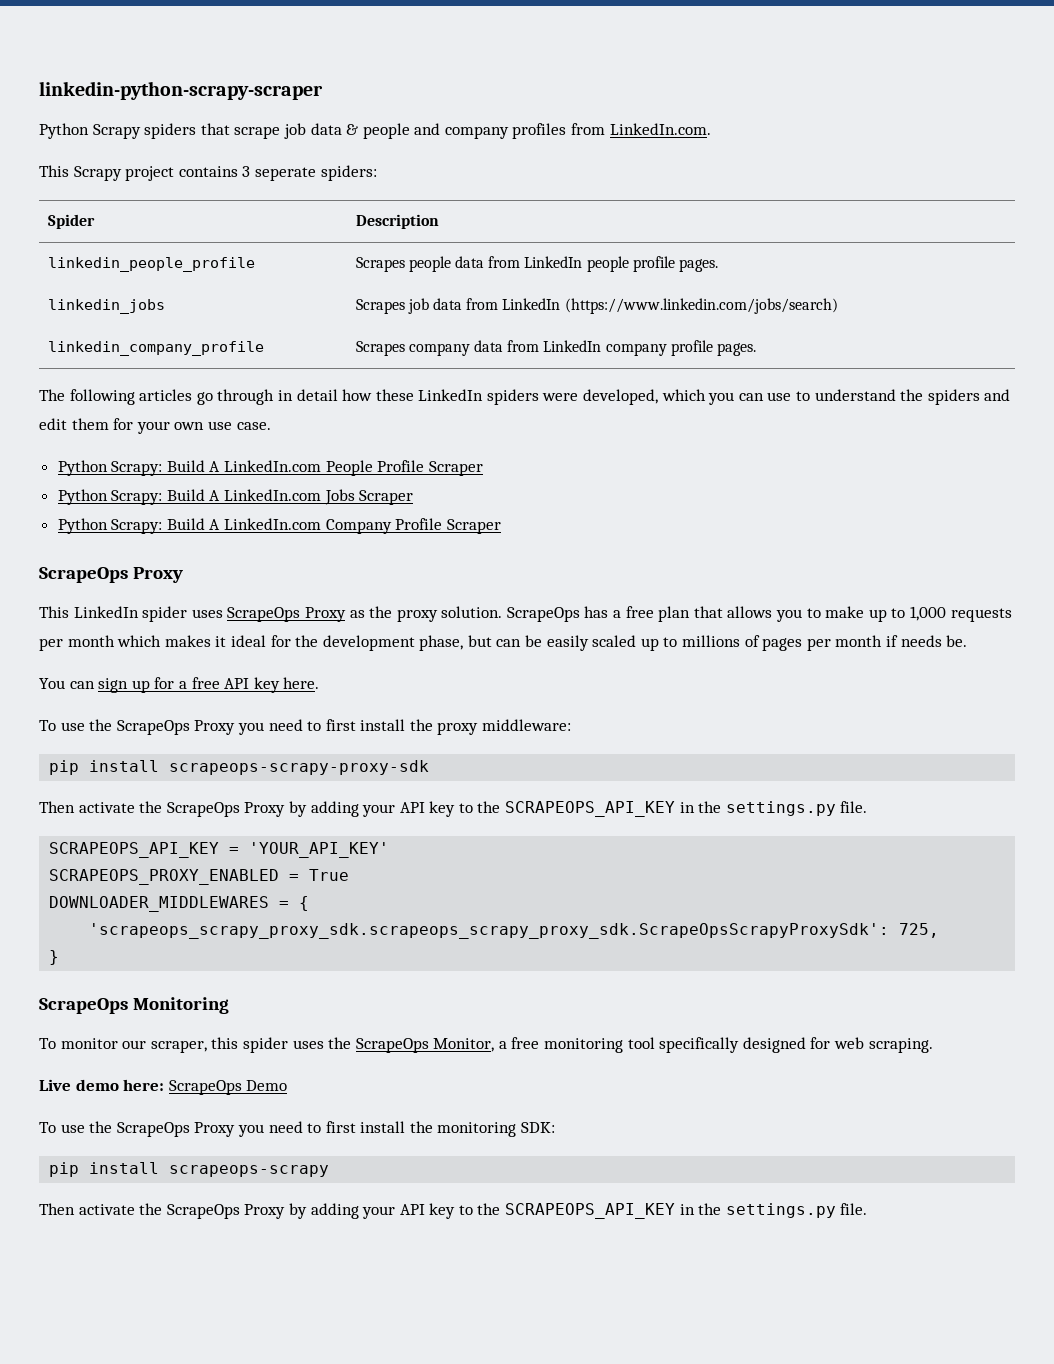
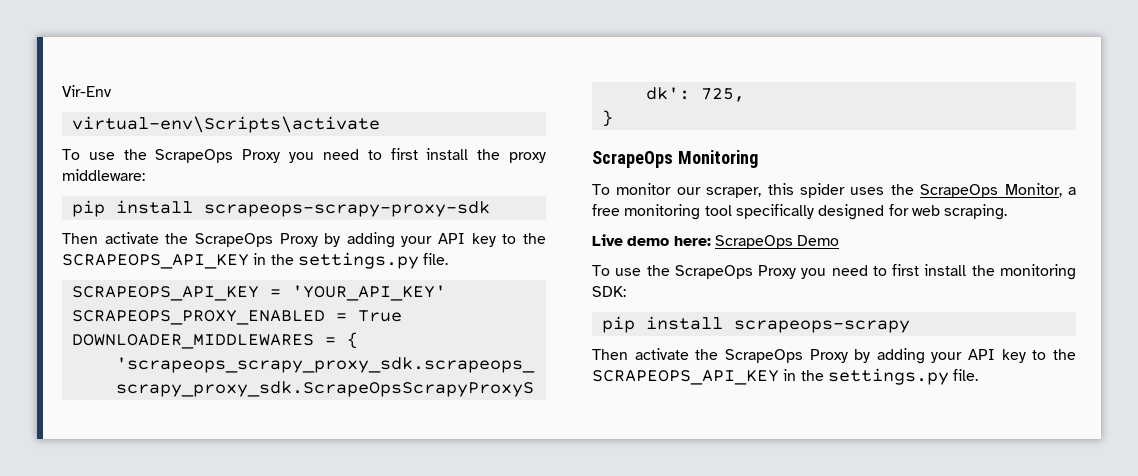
- linkedin-python-scrapy-scraper
- Python Scrapy spiders that scrape job data & people and company profiles from LinkedIn.com.
- This Scrapy project contains 3 seperate spiders:
- Spider | Description
- linkedin_people_profile | Scrapes people data from LinkedIn people profile pages.
- linkedin_jobs | Scrapes job data from LinkedIn (https://www.linkedin.com/jobs/search)
- linkedin_company_profile | Scrapes company data from LinkedIn company profile pages.
- The following articles go through in detail how these LinkedIn spiders were developed, which you can use to understand the spiders and edit them for your own use case.
- Python Scrapy: Build A LinkedIn.com People Profile Scraper
- Python Scrapy: Build A LinkedIn.com Jobs Scraper
- Python Scrapy: Build A LinkedIn.com Company Profile Scraper
- ScrapeOps Proxy
- This LinkedIn spider uses ScrapeOps Proxy as the proxy solution. ScrapeOps has a free plan that allows you to make up to 1,000 requests per month which makes it ideal for the development phase, but can be easily scaled up to millions of pages per month if needs be.
- You can sign up for a free API key here.
+ Vir-Env
+ virtual-env\Scripts\activate

